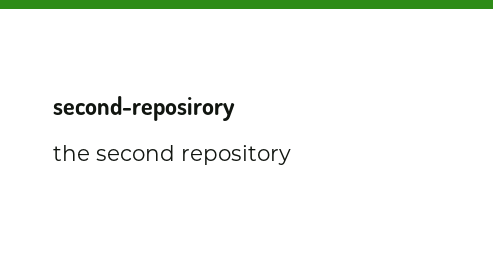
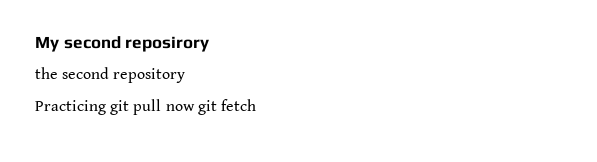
- second-reposirory
+ My second reposirory
+ Practicing git pull now git fetch

